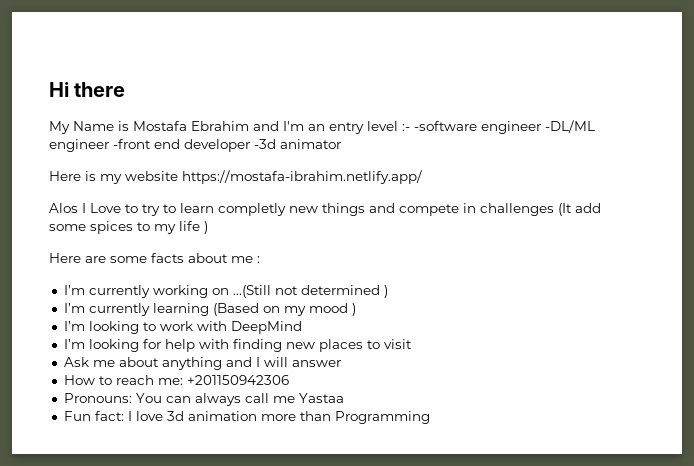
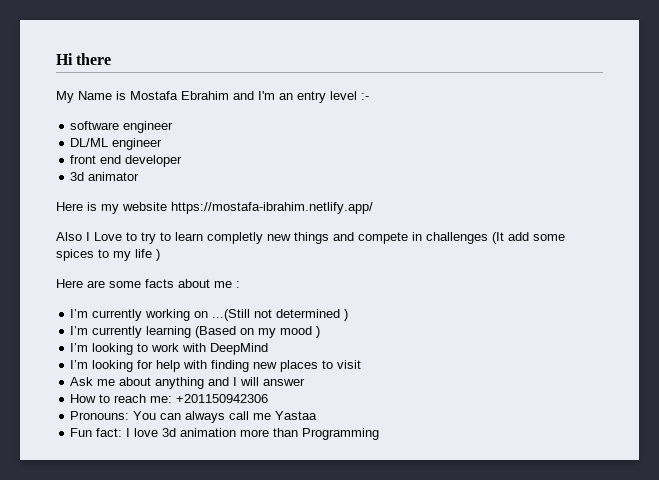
- My Name is Mostafa Ebrahim and I'm an entry level :- -software engineer -DL/ML engineer -front end developer -3d animator
+ My Name is Mostafa Ebrahim and I'm an entry level :-
+ software engineer
+ DL/ML engineer
+ front end developer
+ 3d animator
- Alos I Love to try to learn completly new things and compete in challenges (It add some spices to my life )
+ Also I Love to try to learn completly new things and compete in challenges (It add some spices to my life )

